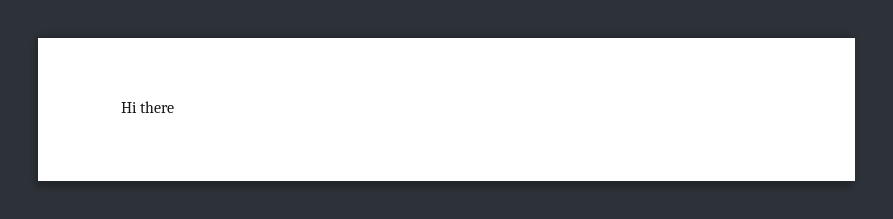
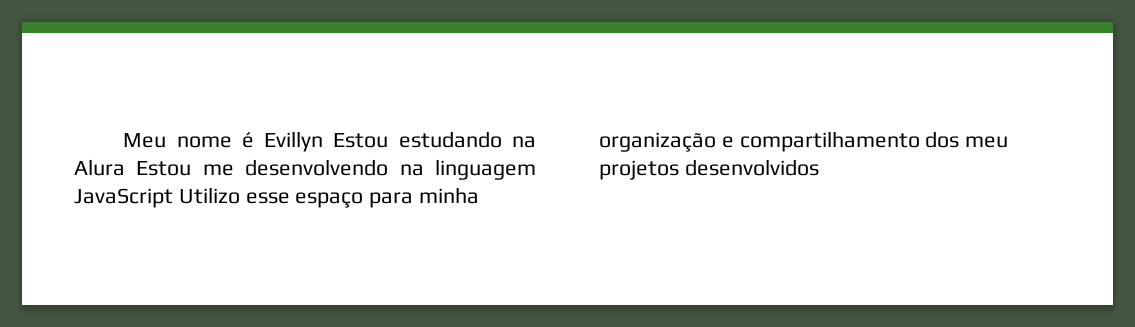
- Hi there
+ Meu nome é Evillyn Estou estudando na Alura Estou me desenvolvendo na linguagem JavaScript Utilizo esse espaço para minha organização e compartilhamento dos meu projetos desenvolvidos

